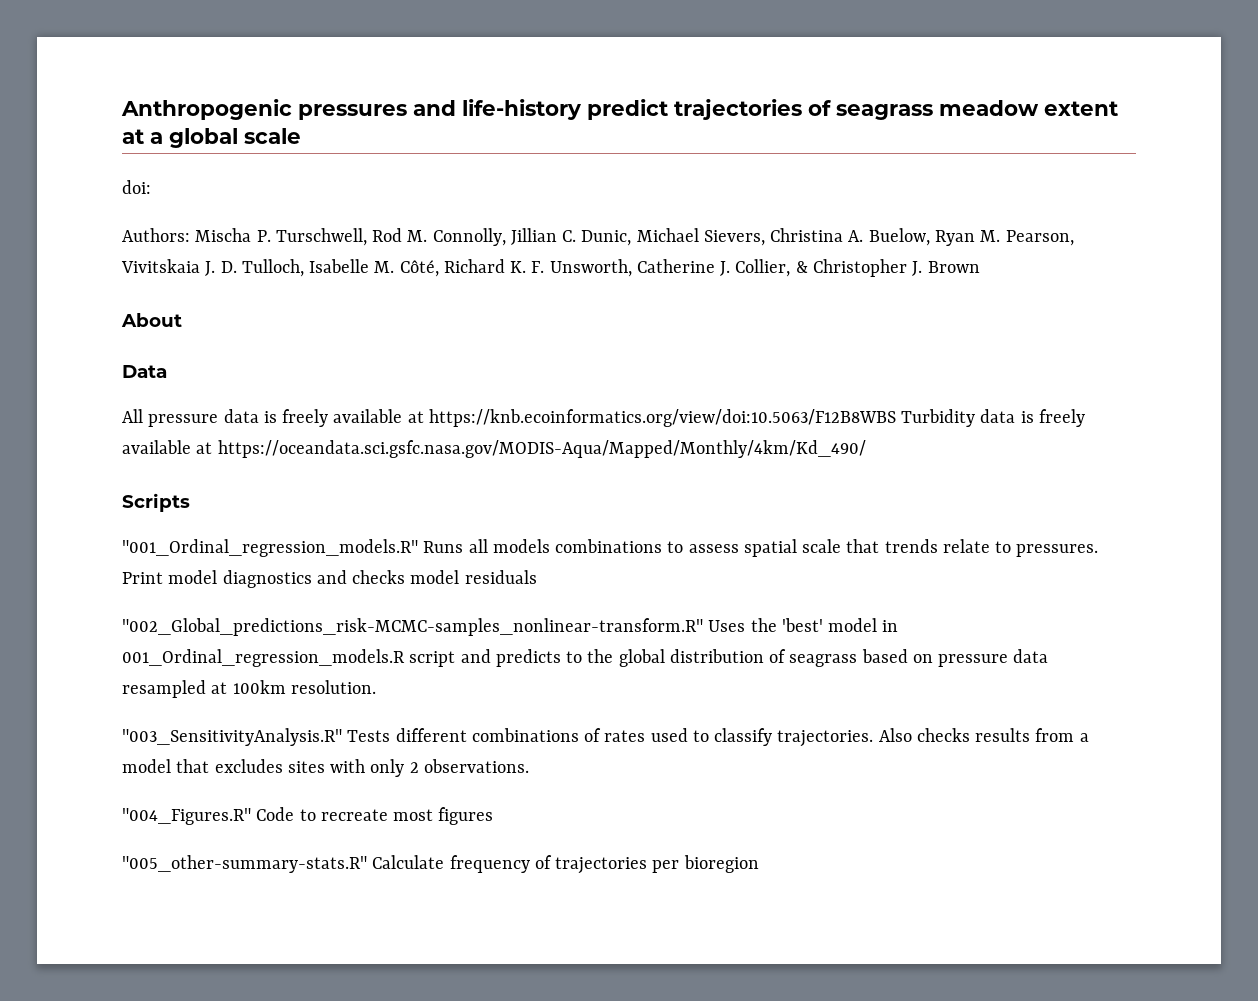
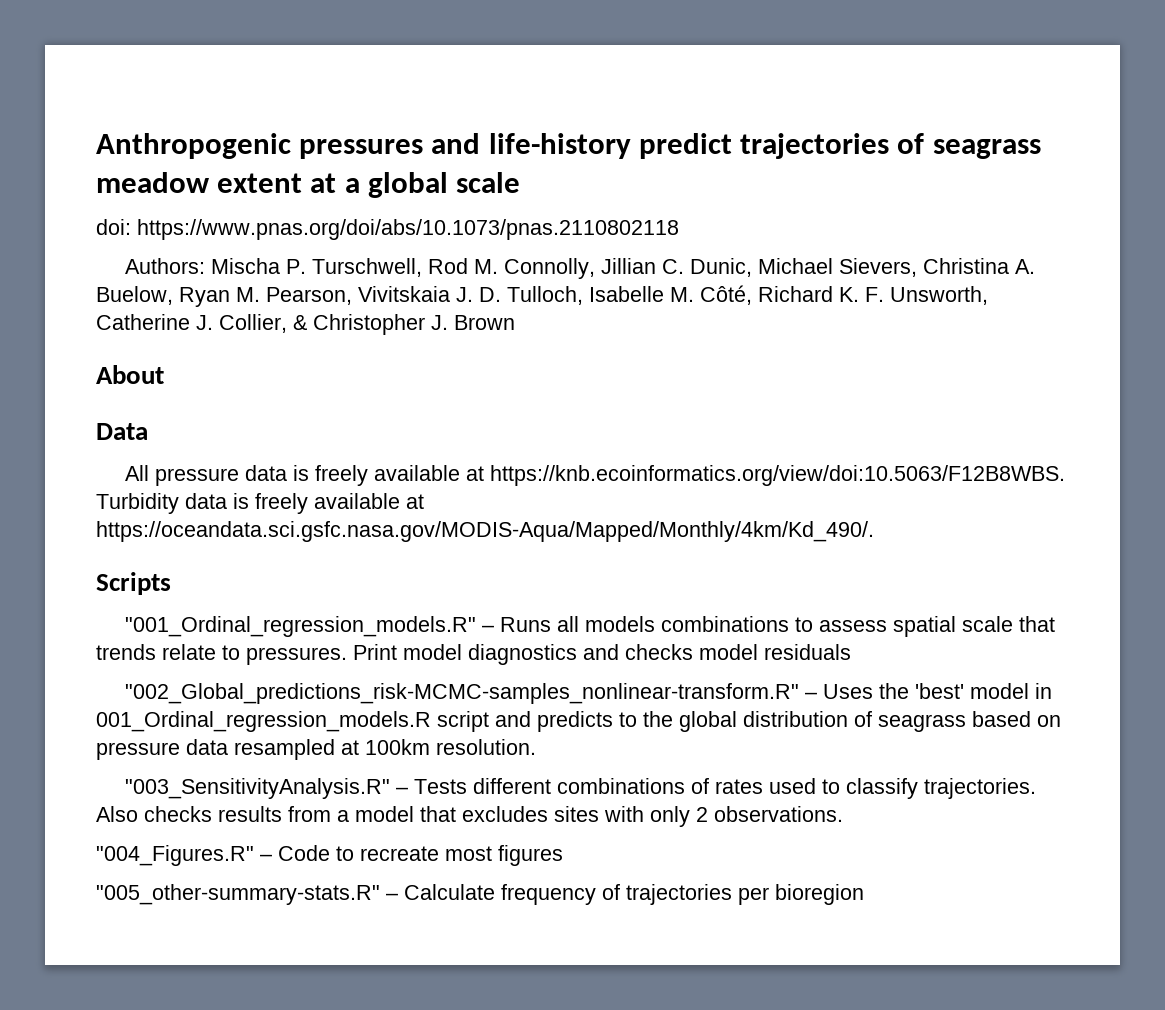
- doi:
+ doi: https://www.pnas.org/doi/abs/10.1073/pnas.2110802118
- All pressure data is freely available at https://knb.ecoinformatics.org/view/doi:10.5063/F12B8WBS Turbidity data is freely available at https://oceandata.sci.gsfc.nasa.gov/MODIS-Aqua/Mapped/Monthly/4km/Kd_490/
+ All pressure data is freely available at https://knb.ecoinformatics.org/view/doi:10.5063/F12B8WBS. Turbidity data is freely available at https://oceandata.sci.gsfc.nasa.gov/MODIS-Aqua/Mapped/Monthly/4km/Kd_490/.
- "001_Ordinal_regression_models.R" Runs all models combinations to assess spatial scale that trends relate to pressures.
+ "001_Ordinal_regression_models.R" – Runs all models combinations to assess spatial scale that trends relate to pressures.
- "002_Global_predictions_risk-MCMC-samples_nonlinear-transform.R" Uses the 'best' model in 001_Ordinal_regression_models.R script and predicts to the global distribution of seagrass based on pressure data resampled at 100km resolution.
+ "002_Global_predictions_risk-MCMC-samples_nonlinear-transform.R" – Uses the 'best' model in 001_Ordinal_regression_models.R script and predicts to the global distribution of seagrass based on pressure data resampled at 100km resolution.
- "003_SensitivityAnalysis.R" Tests different combinations of rates used to classify trajectories.
+ "003_SensitivityAnalysis.R" – Tests different combinations of rates used to classify trajectories.
- "004_Figures.R" Code to recreate most figures
+ "004_Figures.R" – Code to recreate most figures
- "005_other-summary-stats.R" Calculate frequency of trajectories per bioregion
+ "005_other-summary-stats.R" – Calculate frequency of trajectories per bioregion

